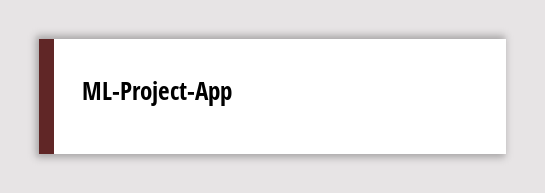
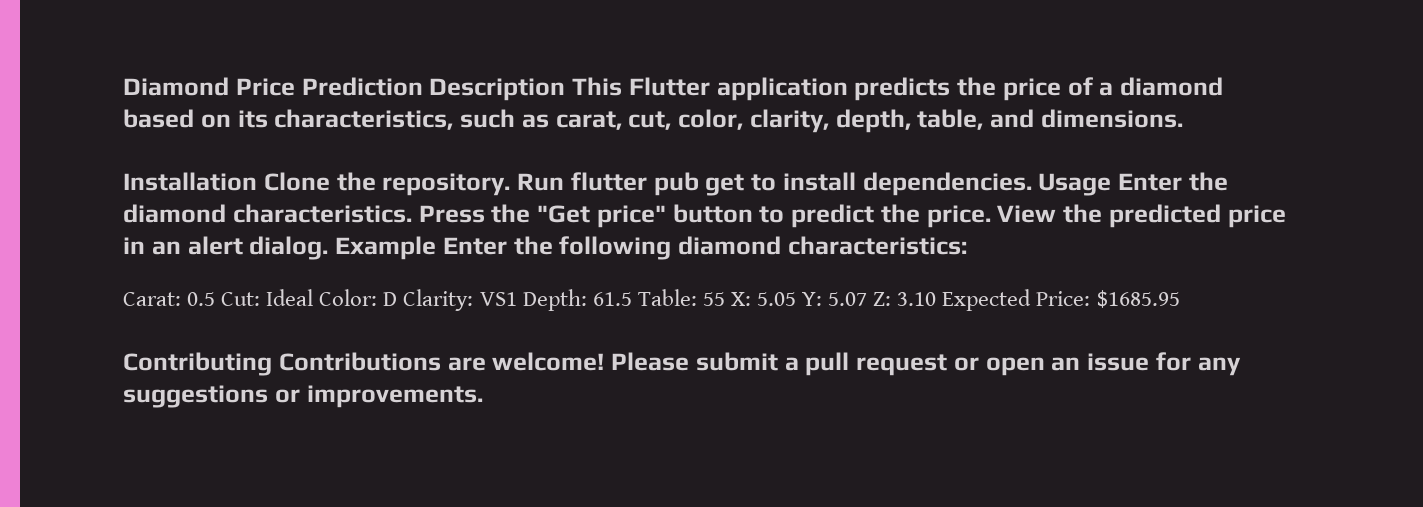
- ML-Project-App
+ Diamond Price Prediction Description This Flutter application predicts the price of a diamond based on its characteristics, such as carat, cut, color, clarity, depth, table, and dimensions.
+ Installation Clone the repository. Run flutter pub get to install dependencies. Usage Enter the diamond characteristics. Press the "Get price" button to predict the price. View the predicted price in an alert dialog. Example Enter the following diamond characteristics:
+ Carat: 0.5 Cut: Ideal Color: D Clarity: VS1 Depth: 61.5 Table: 55 X: 5.05 Y: 5.07 Z: 3.10 Expected Price: $1685.95
+ Contributing Contributions are welcome! Please submit a pull request or open an issue for any suggestions or improvements.

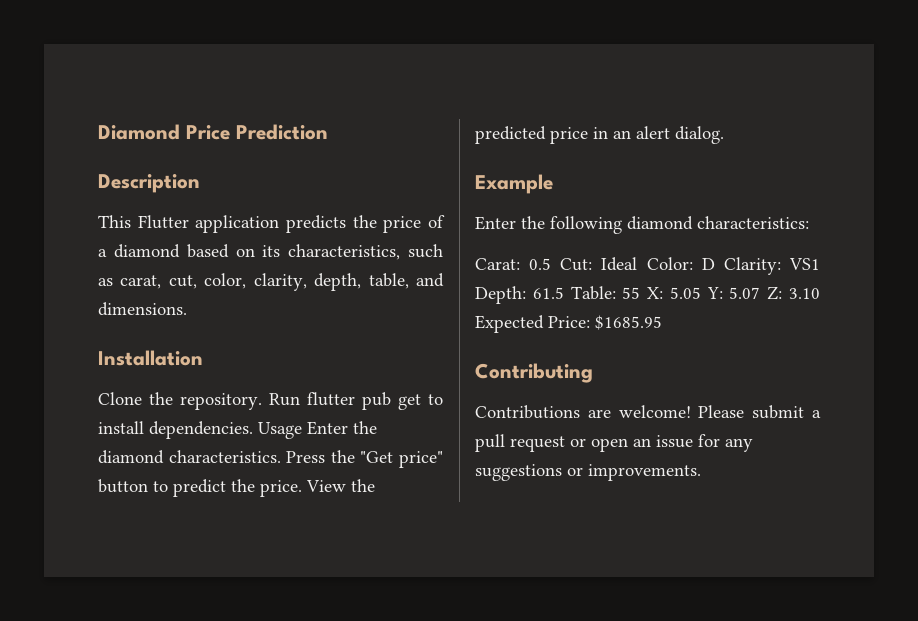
- Diamond Price Prediction Description This Flutter application predicts the price of a diamond based on its characteristics, such as carat, cut, color, clarity, depth, table, and dimensions.
+ Diamond Price Prediction
+ Description
+ This Flutter application predicts the price of a diamond based on its characteristics, such as carat, cut, color, clarity, depth, table, and dimensions.
- Installation Clone the repository.
+ Installation
+ Clone the repository.
- View the predicted price in an alert dialog. Example Enter the following diamond characteristics:
+ View the predicted price in an alert dialog.
+ Example
+ Enter the following diamond characteristics:
- Contributing Contributions are welcome!
+ Contributing
+ Contributions are welcome!

